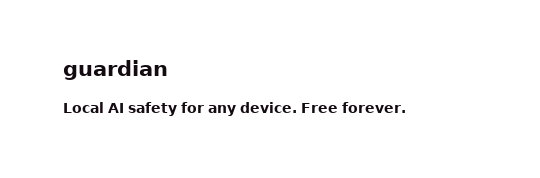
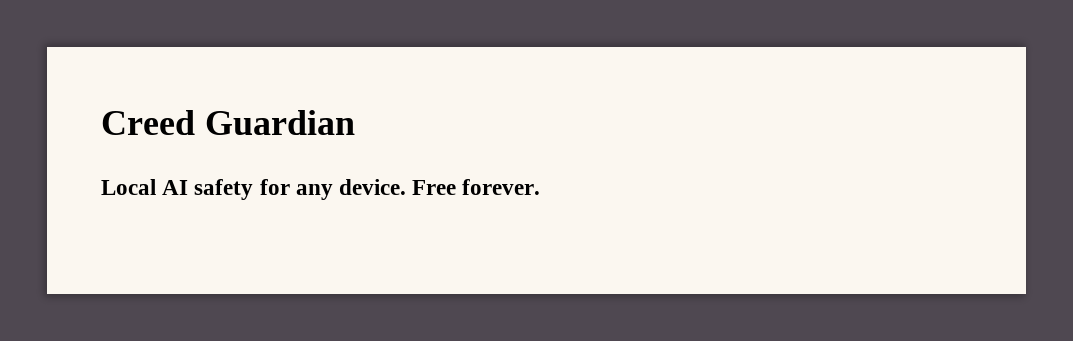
- guardian
+ Creed Guardian

